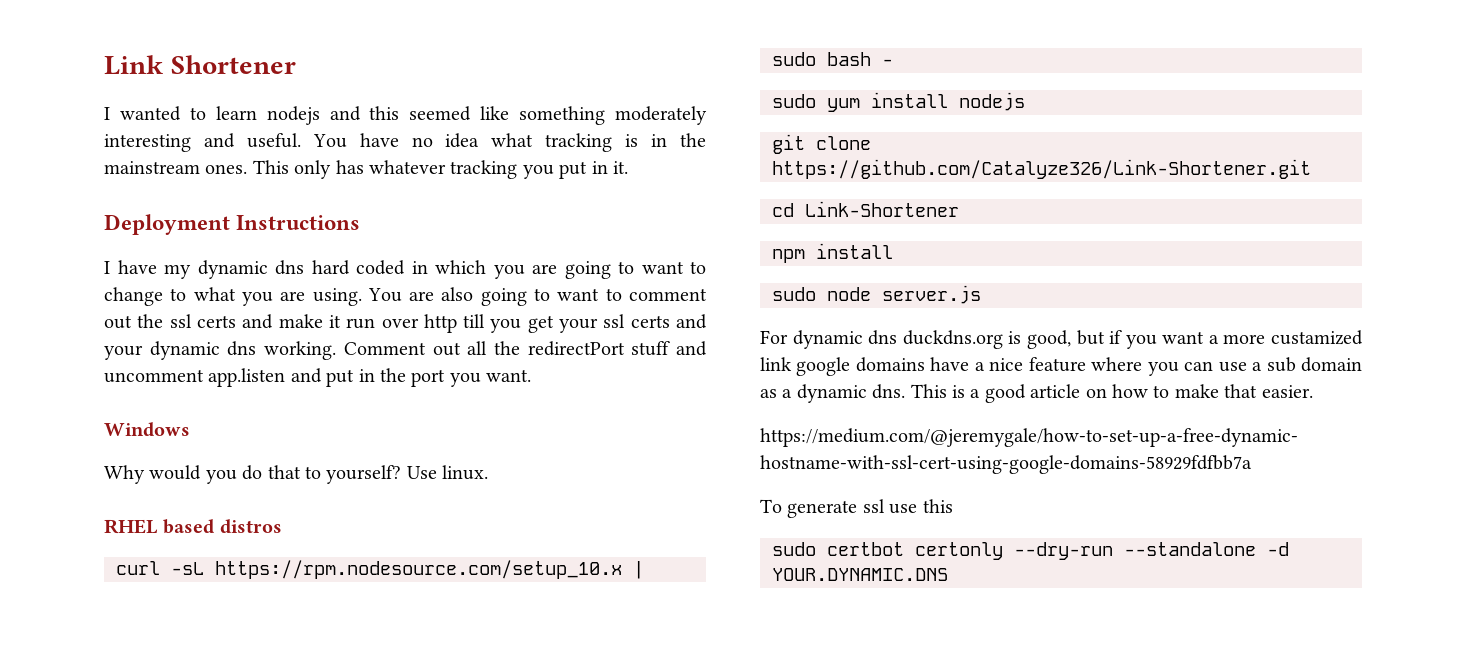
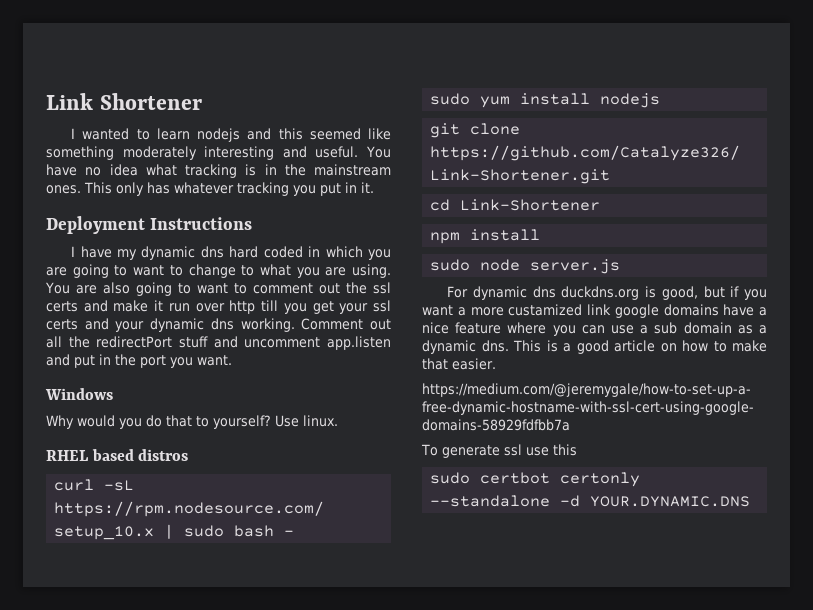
- sudo certbot certonly --dry-run --standalone -d YOUR.DYNAMIC.DNS
+ sudo certbot certonly --standalone -d YOUR.DYNAMIC.DNS

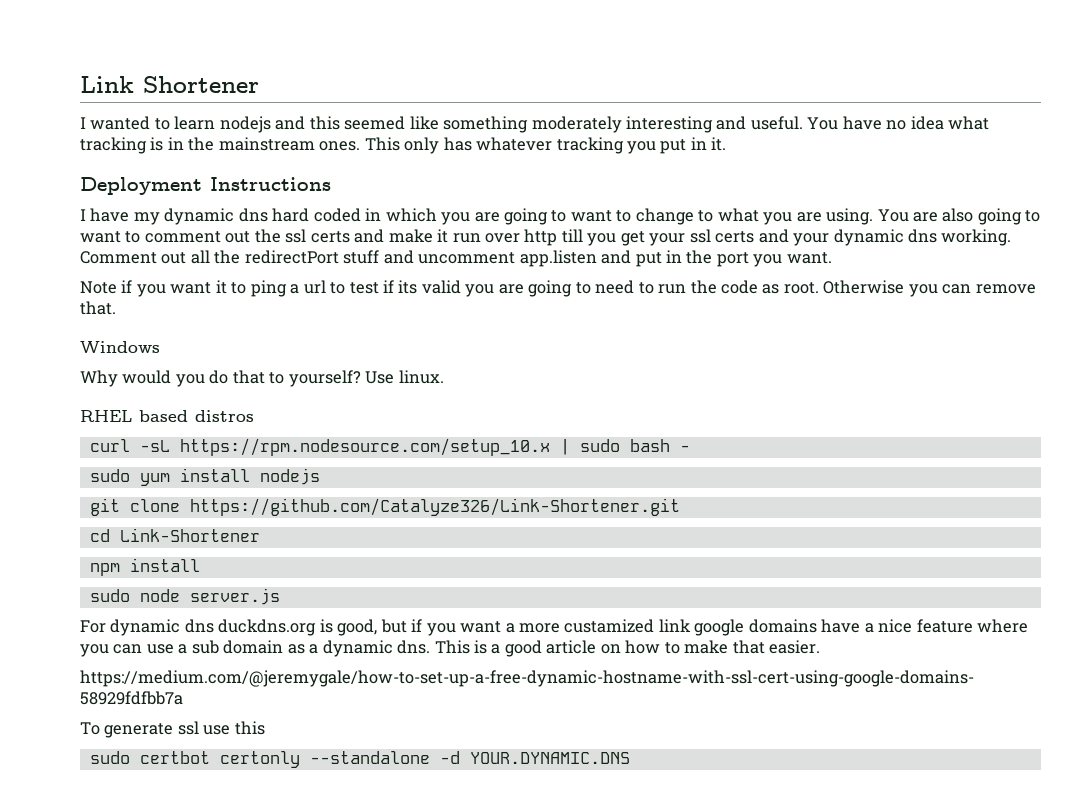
+ Note if you want it to ping a url to test if its valid you are going to need to run the code as root. Otherwise you can remove that.

